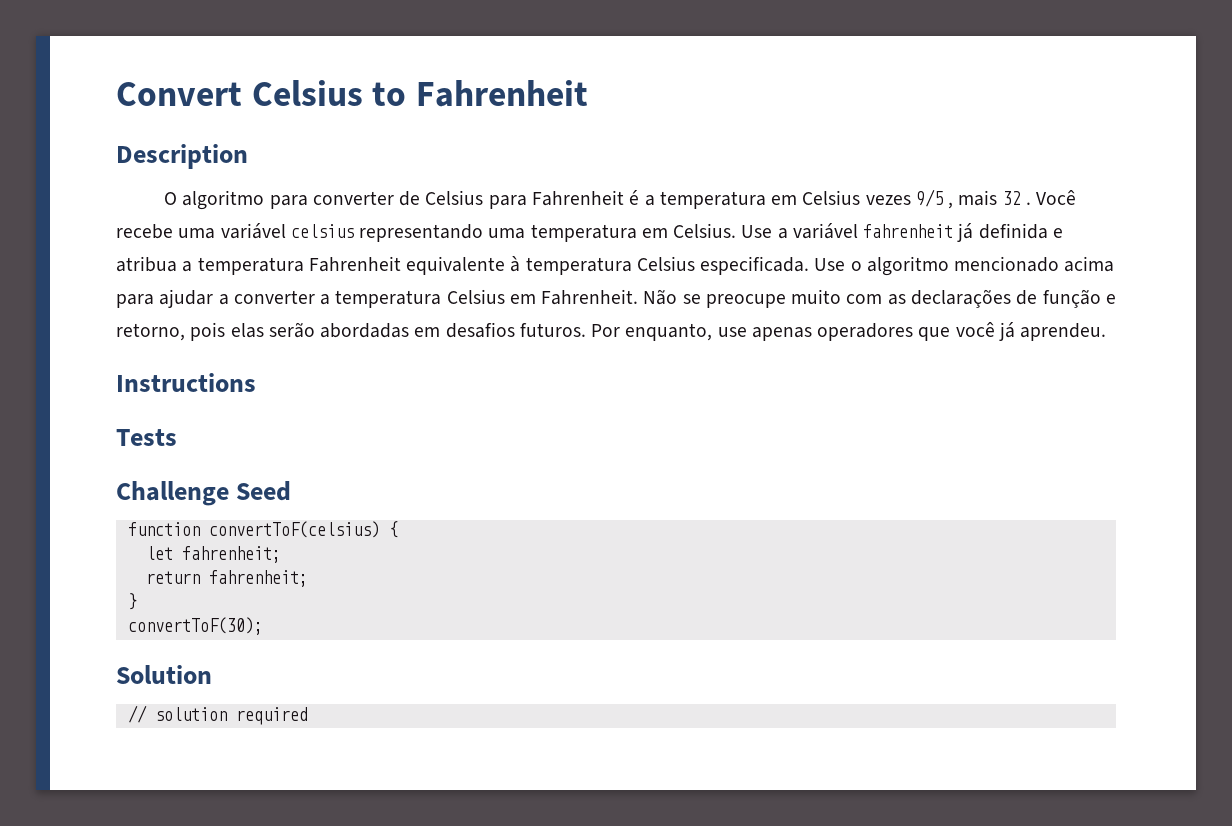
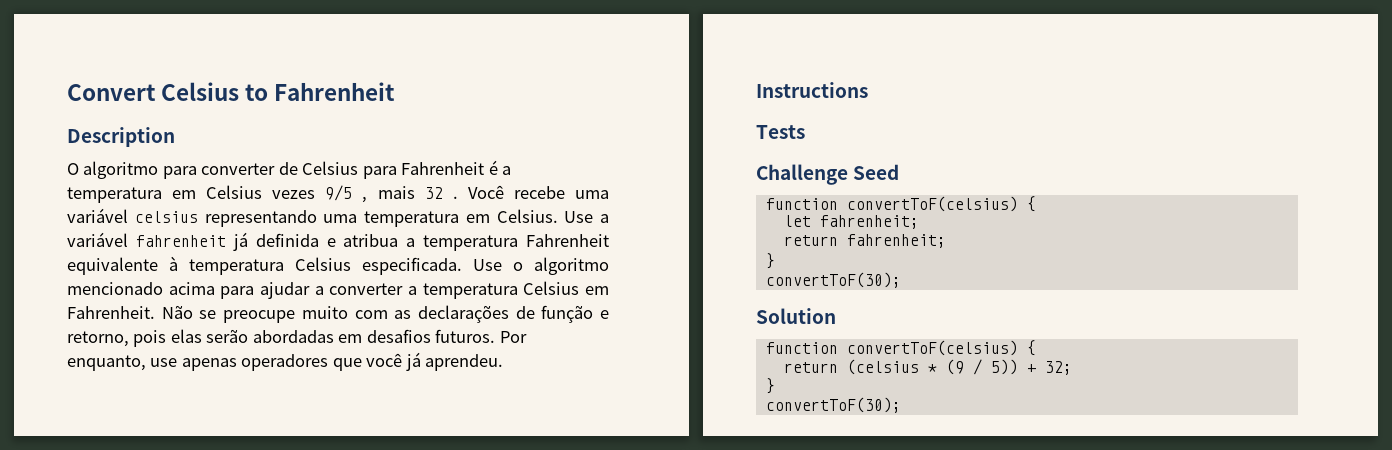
  Solution
- // solution required
+ function convertToF(celsius) {
+ return (celsius * (9 / 5)) + 32;
+ }
+ convertToF(30);

